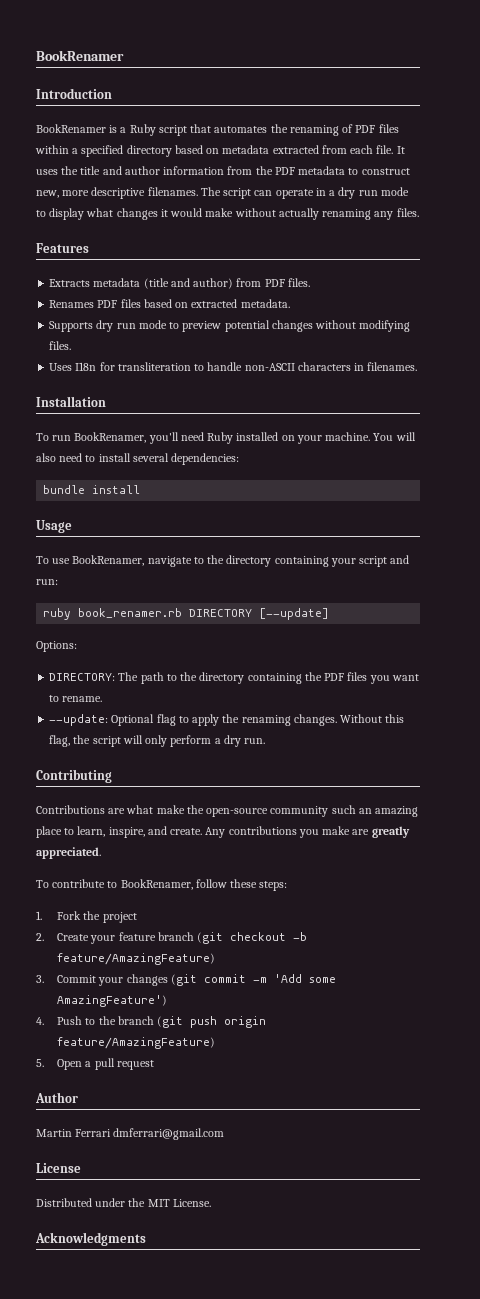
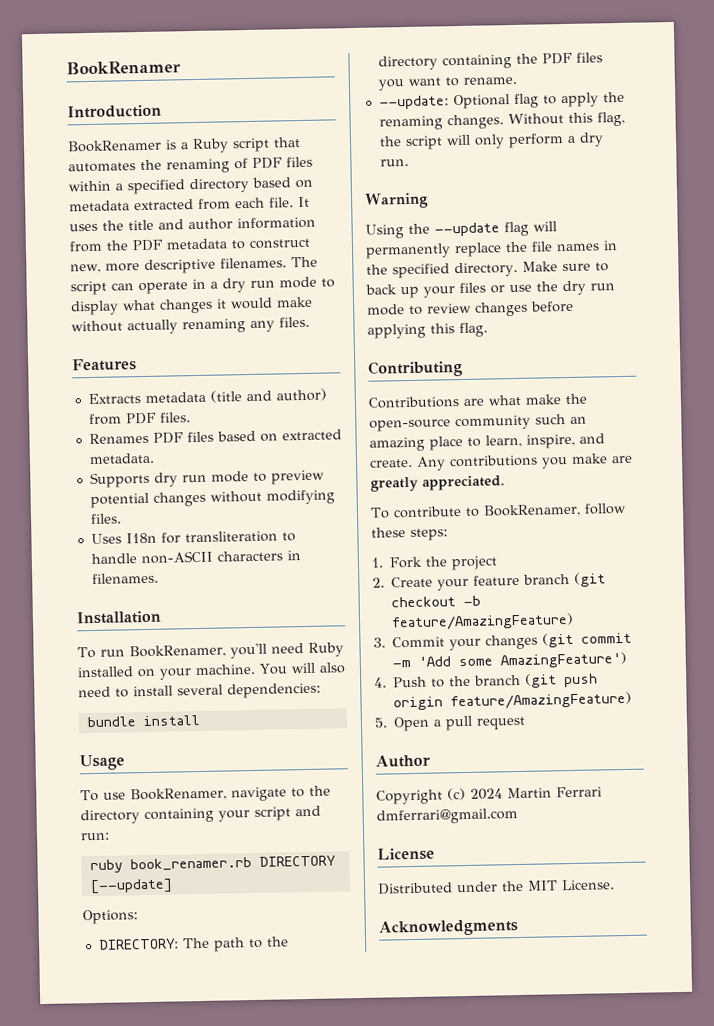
+ Warning
+ Using the --update flag will permanently replace the file names in the specified directory. Make sure to back up your files or use the dry run mode to review changes before applying this flag.
- Martin Ferrari dmferrari@gmail.com
+ Copyright (c) 2024 Martin Ferrari dmferrari@gmail.com

